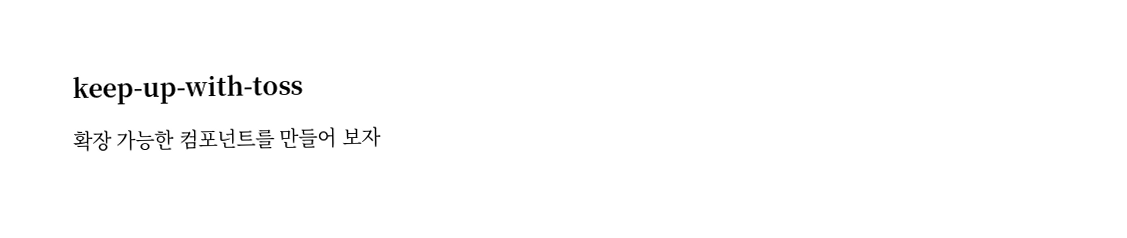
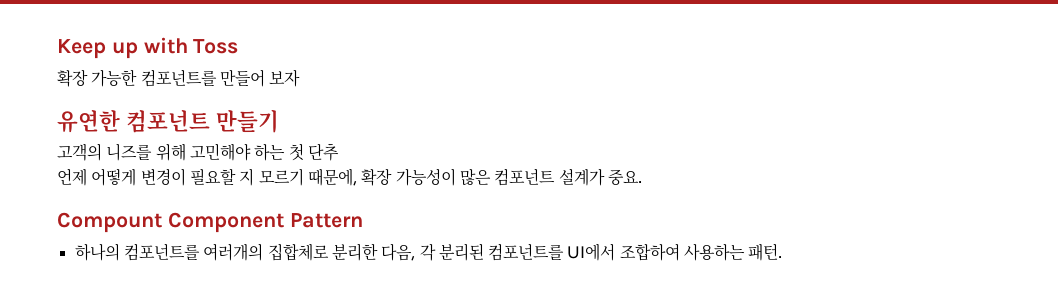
- keep-up-with-toss
+ Keep up with Toss
+ 유연한 컴포넌트 만들기
+ 고객의 니즈를 위해 고민해야 하는 첫 단추
+ 언제 어떻게 변경이 필요할 지 모르기 때문에, 확장 가능성이 많은 컴포넌트 설계가 중요.
+ Compount Component Pattern
+ 하나의 컴포넌트를 여러개의 집합체로 분리한 다음, 각 분리된 컴포넌트를 UI에서 조합하여 사용하는 패턴.

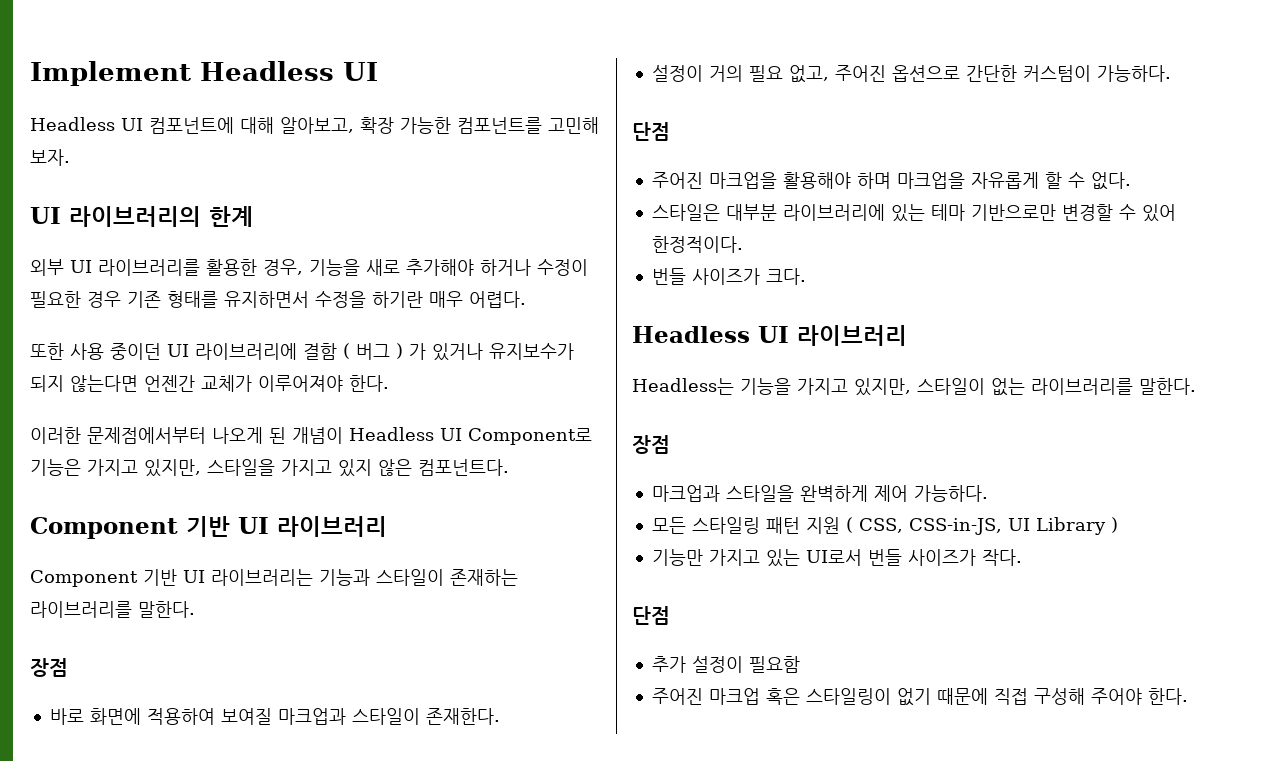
- Keep up with Toss
- 확장 가능한 컴포넌트를 만들어 보자
- 유연한 컴포넌트 만들기
- 고객의 니즈를 위해 고민해야 하는 첫 단추
- 언제 어떻게 변경이 필요할 지 모르기 때문에, 확장 가능성이 많은 컴포넌트 설계가 중요.
- Compount Component Pattern
- 하나의 컴포넌트를 여러개의 집합체로 분리한 다음, 각 분리된 컴포넌트를 UI에서 조합하여 사용하는 패턴.
+ Implement Headless UI
+ Headless UI 컴포넌트에 대해 알아보고, 확장 가능한 컴포넌트를 고민해 보자.
+ UI 라이브러리의 한계
+ 외부 UI 라이브러리를 활용한 경우, 기능을 새로 추가해야 하거나 수정이 필요한 경우 기존 형태를 유지하면서 수정을 하기란 매우 어렵다.
+ 또한 사용 중이던 UI 라이브러리에 결함 ( 버그 ) 가 있거나 유지보수가 되지 않는다면 언젠간 교체가 이루어져야 한다.
+ 이러한 문제점에서부터 나오게 된 개념이 Headless UI Component로 기능은 가지고 있지만, 스타일을 가지고 있지 않은 컴포넌트다.
+ Component 기반 UI 라이브러리
+ Component 기반 UI 라이브러리는 기능과 스타일이 존재하는 라이브러리를 말한다.
+ 장점
+ 바로 화면에 적용하여 보여질 마크업과 스타일이 존재한다.
+ 설정이 거의 필요 없고, 주어진 옵션으로 간단한 커스텀이 가능하다.
+ 단점
+ 주어진 마크업을 활용해야 하며 마크업을 자유롭게 할 수 없다.
+ 스타일은 대부분 라이브러리에 있는 테마 기반으로만 변경할 수 있어 한정적이다.
+ 번들 사이즈가 크다.
+ Headless UI 라이브러리
+ Headless는 기능을 가지고 있지만, 스타일이 없는 라이브러리를 말한다.
+ 장점
+ 마크업과 스타일을 완벽하게 제어 가능하다.
+ 모든 스타일링 패턴 지원 ( CSS, CSS-in-JS, UI Library )
+ 기능만 가지고 있는 UI로서 번들 사이즈가 작다.
+ 단점
+ 추가 설정이 필요함
+ 주어진 마크업 혹은 스타일링이 없기 때문에 직접 구성해 주어야 한다.

